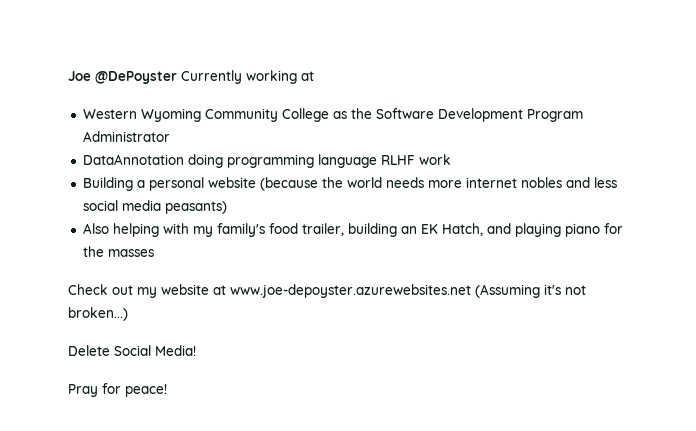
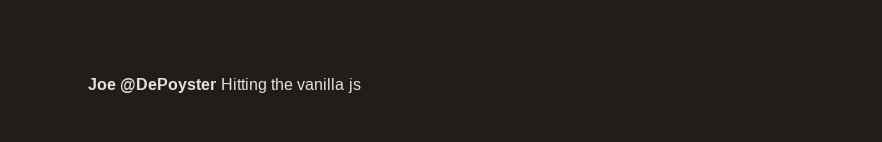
- Joe @DePoyster Currently working at
- Western Wyoming Community College as the Software Development Program Administrator
- DataAnnotation doing programming language RLHF work
- Building a personal website (because the world needs more internet nobles and less social media peasants)
- Also helping with my family's food trailer, building an EK Hatch, and playing piano for the masses
- Check out my website at www.joe-depoyster.azurewebsites.net (Assuming it's not broken...)
- Delete Social Media!
- Pray for peace!
+ Joe @DePoyster Hitting the vanilla js

